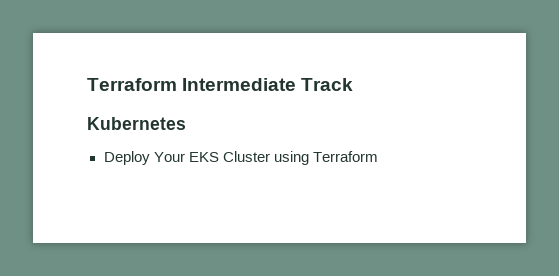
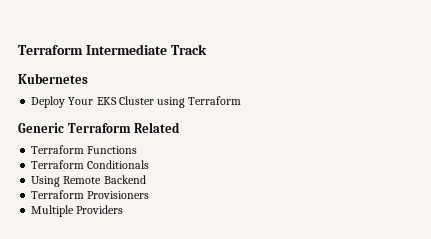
+ Generic Terraform Related
+ Terraform Functions
+ Terraform Conditionals
+ Using Remote Backend
+ Terraform Provisioners
+ Multiple Providers

